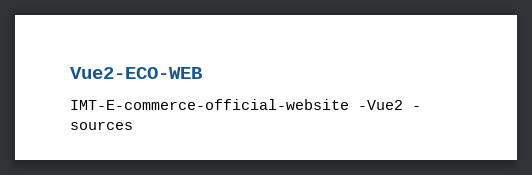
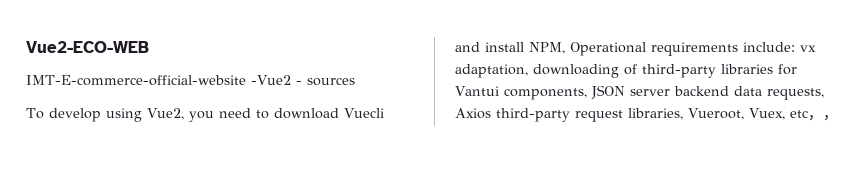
+ To develop using Vue2, you need to download Vuecli and install NPM, Operational requirements include: vx adaptation, downloading of third-party libraries for Vantui components, JSON server backend data requests, Axios third-party request libraries, Vueroot, Vuex, etc，，

